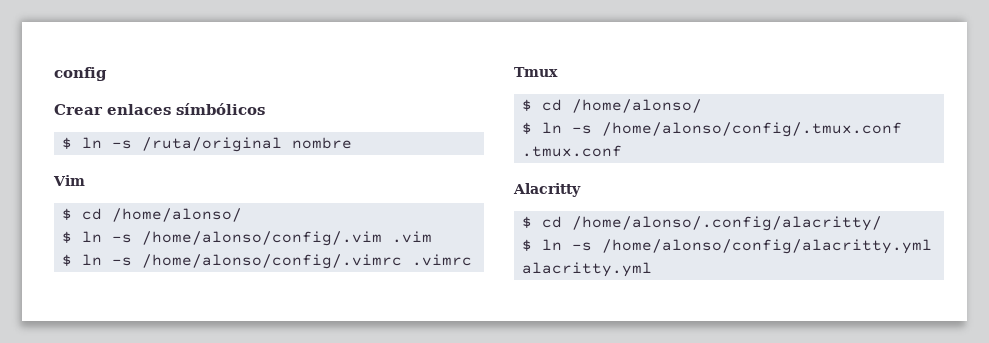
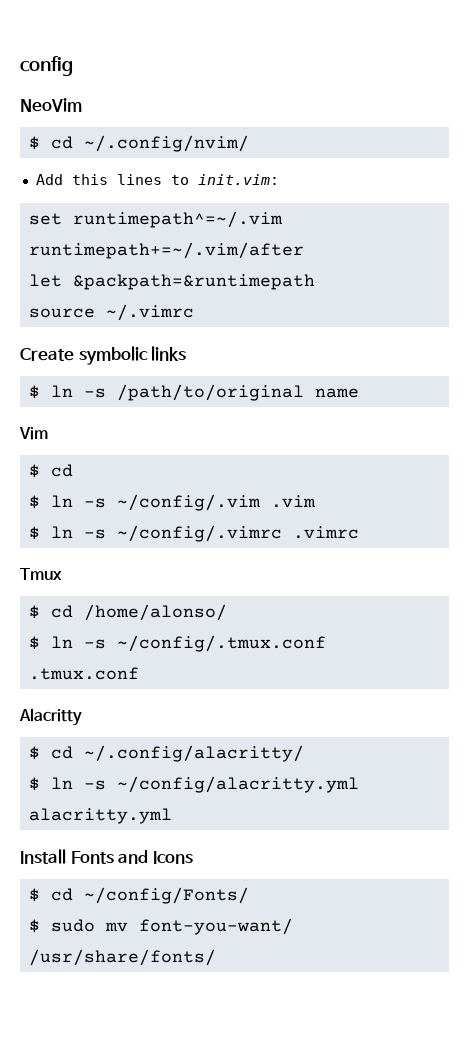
- Crear enlaces símbólicos
- $ ln -s /ruta/original nombre
+ NeoVim
+ $ cd ~/.config/nvim/
+ Add this lines to init.vim:
+ set runtimepath^=~/.vim runtimepath+=~/.vim/after
+ let &packpath=&runtimepath
+ source ~/.vimrc
+ Create symbolic links
+ $ ln -s /path/to/original name
  Vim
- $ cd /home/alonso/
- $ ln -s /home/alonso/config/.vim .vim
+ $ cd
+ $ ln -s ~/config/.vim .vim
- $ ln -s /home/alonso/config/.vimrc .vimrc
+ $ ln -s ~/config/.vimrc .vimrc
- $ ln -s /home/alonso/config/.tmux.conf .tmux.conf
+ $ ln -s ~/config/.tmux.conf .tmux.conf
- $ cd /home/alonso/.config/alacritty/
- $ ln -s /home/alonso/config/alacritty.yml alacritty.yml
+ $ cd ~/.config/alacritty/
+ $ ln -s ~/config/alacritty.yml alacritty.yml
+ Install Fonts and Icons
+ $ cd ~/config/Fonts/
+ $ sudo mv font-you-want/ /usr/share/fonts/

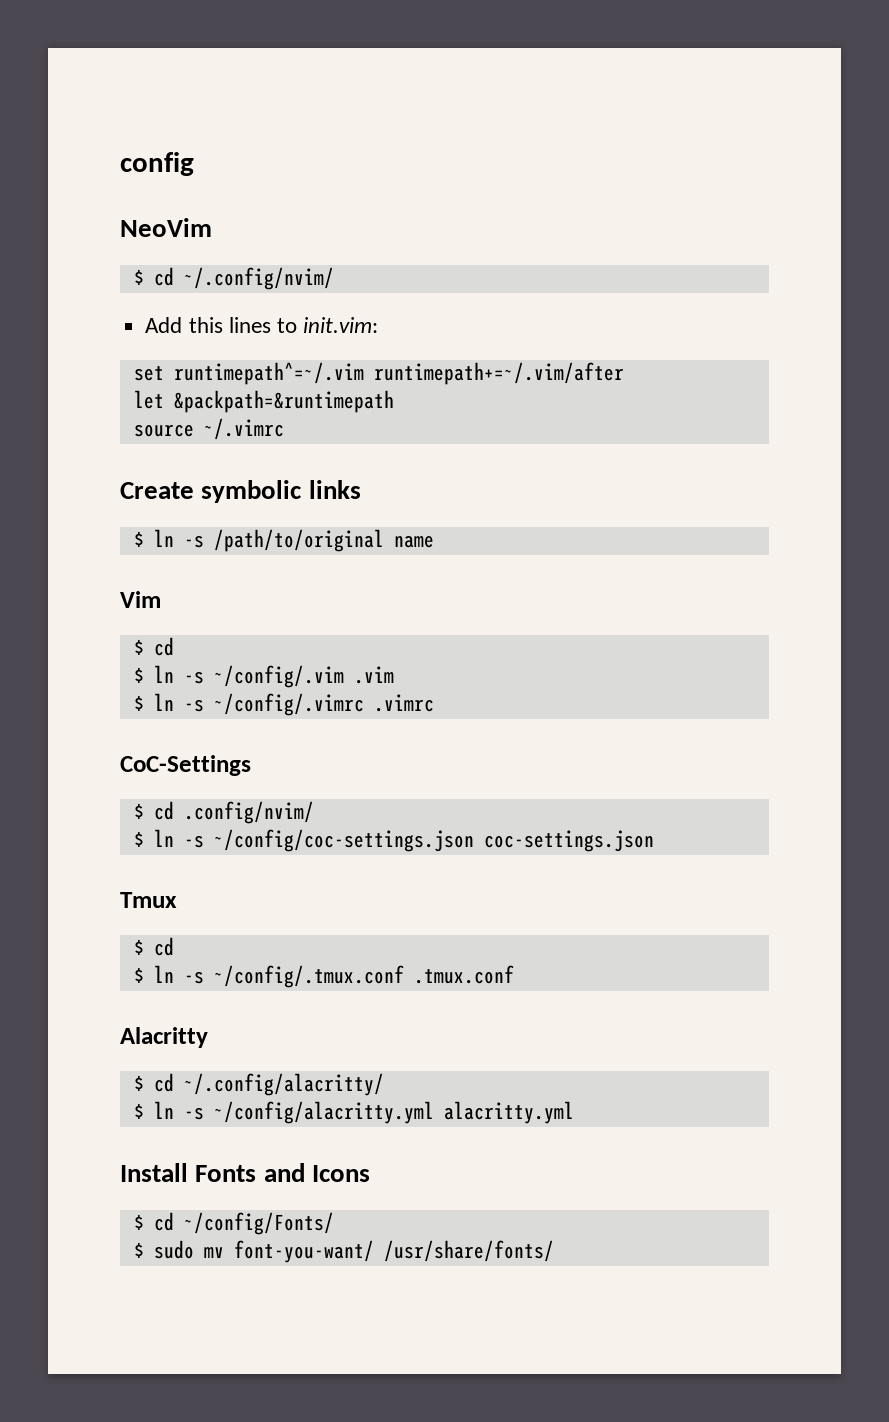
+ CoC-Settings
+ $ cd .config/nvim/
+ $ ln -s ~/config/coc-settings.json coc-settings.json
  Tmux
- $ cd /home/alonso/
+ $ cd

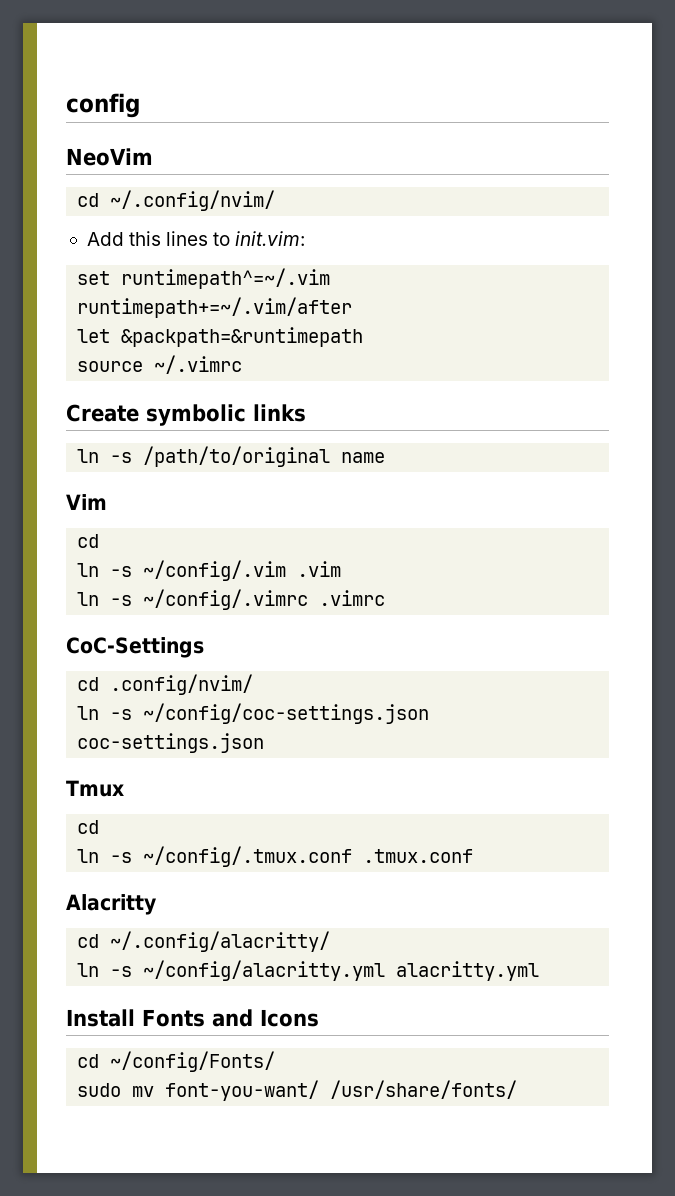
- $ cd ~/.config/nvim/
+ cd ~/.config/nvim/
- $ ln -s /path/to/original name
+ ln -s /path/to/original name
  Vim
- $ cd
- $ ln -s ~/config/.vim .vim
+ cd
+ ln -s ~/config/.vim .vim
- $ ln -s ~/config/.vimrc .vimrc
+ ln -s ~/config/.vimrc .vimrc
- $ cd .config/nvim/
+ cd .config/nvim/
- $ ln -s ~/config/coc-settings.json coc-settings.json
+ ln -s ~/config/coc-settings.json coc-settings.json
  Tmux
- $ cd
- $ ln -s ~/config/.tmux.conf .tmux.conf
+ cd
+ ln -s ~/config/.tmux.conf .tmux.conf
- $ cd ~/.config/alacritty/
+ cd ~/.config/alacritty/
- $ ln -s ~/config/alacritty.yml alacritty.yml
+ ln -s ~/config/alacritty.yml alacritty.yml
- $ cd ~/config/Fonts/
+ cd ~/config/Fonts/
- $ sudo mv font-you-want/ /usr/share/fonts/
+ sudo mv font-you-want/ /usr/share/fonts/

